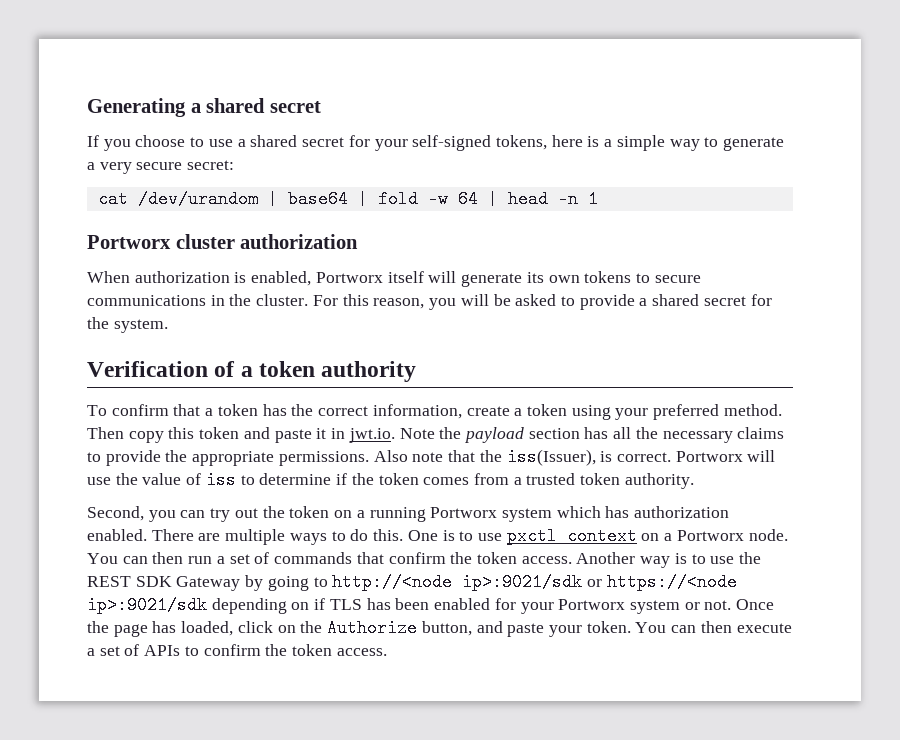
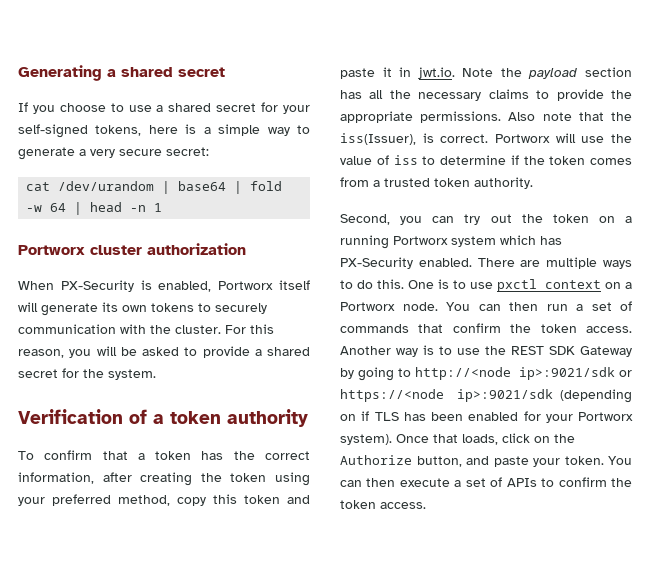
- When authorization is enabled, Portworx itself will generate its own tokens to secure communications in the cluster.
+ When PX-Security is enabled, Portworx itself will generate its own tokens to securely communication with the cluster.
- To confirm that a token has the correct information, create a token using your preferred method. Then copy this token and paste it in jwt.io. Note the payload section has all the necessary claims to provide the appropriate permissions.
+ To confirm that a token has the correct information, after creating the token using your preferred method, copy this token and paste it in jwt.io. Note the payload section has all the necessary claims to provide the appropriate permissions.
- Second, you can try out the token on a running Portworx system which has authorization enabled.
+ Second, you can try out the token on a running Portworx system which has PX-Security enabled.
- Another way is to use the REST SDK Gateway by going to http://<node ip>:9021/sdk or https://<node ip>:9021/sdk depending on if TLS has been enabled for your Portworx system or not. Once the page has loaded, click on the Authorize button, and paste your token.
+ Another way is to use the REST SDK Gateway by going to http://<node ip>:9021/sdk or https://<node ip>:9021/sdk (depending on if TLS has been enabled for your Portworx system). Once that loads, click on the Authorize button, and paste your token.

